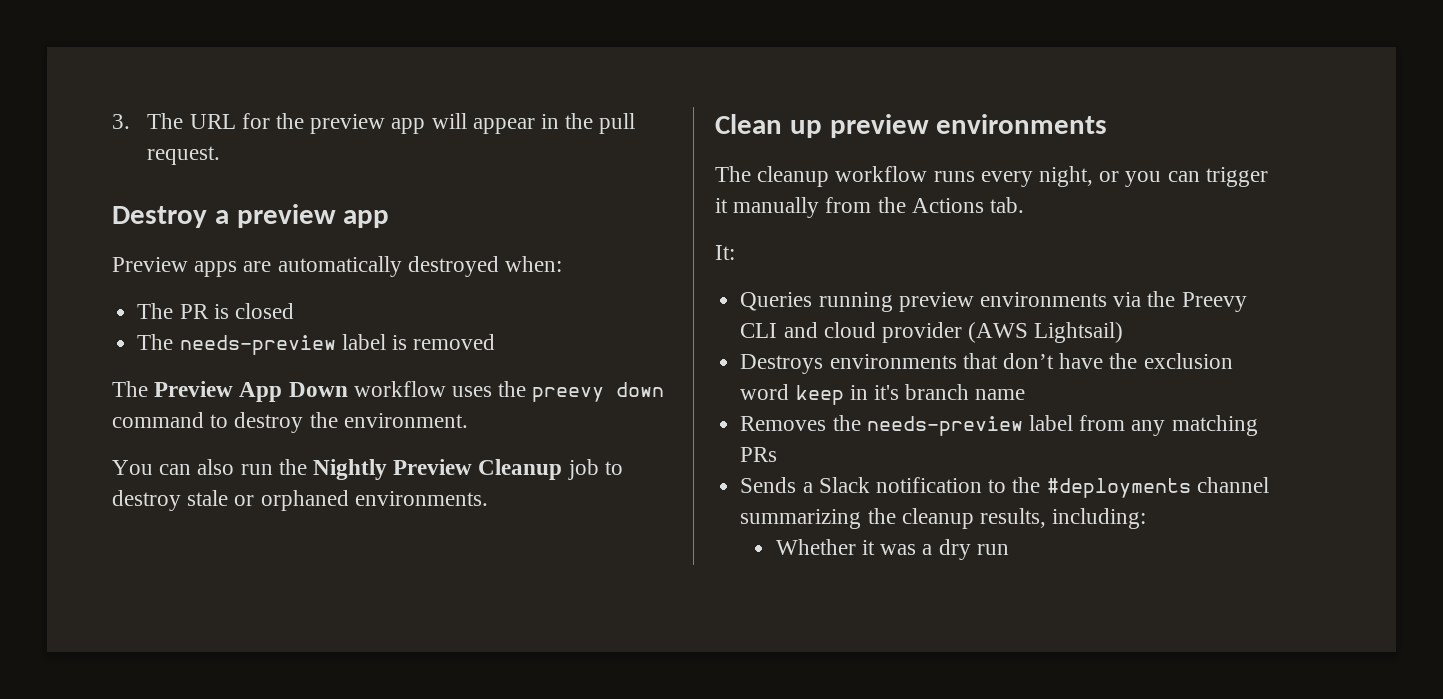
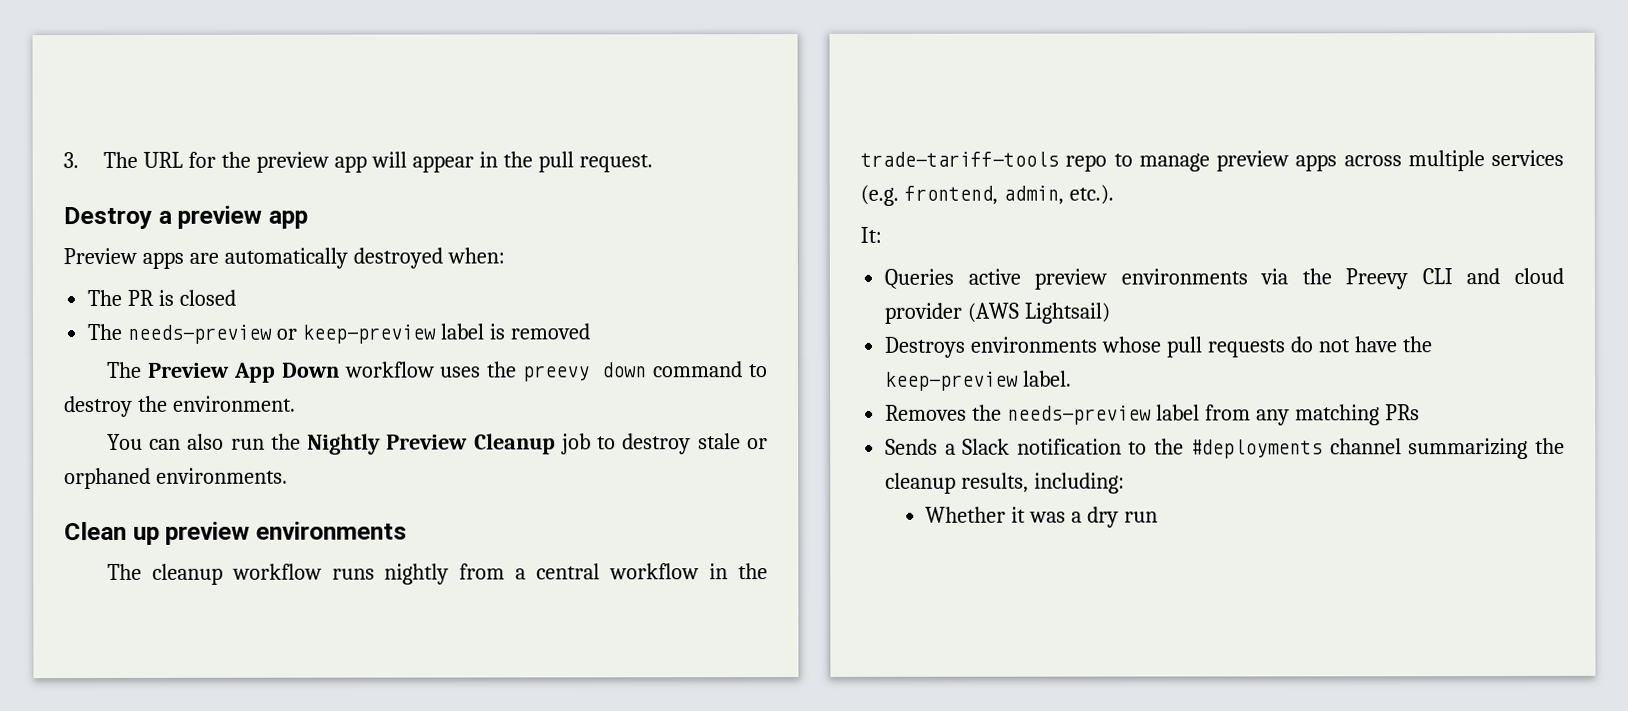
- The needs-preview label is removed
+ The needs-preview or keep-preview label is removed
- The cleanup workflow runs every night, or you can trigger it manually from the Actions tab.
+ The cleanup workflow runs nightly from a central workflow in the trade-tariff-tools repo to manage preview apps across multiple services (e.g. frontend, admin, etc.).
- Queries running preview environments via the Preevy CLI and cloud provider (AWS Lightsail)
+ Queries active preview environments via the Preevy CLI and cloud provider (AWS Lightsail)
- Destroys environments that don’t have the exclusion word keep in it's branch name
+ Destroys environments whose pull requests do not have the keep-preview label.

